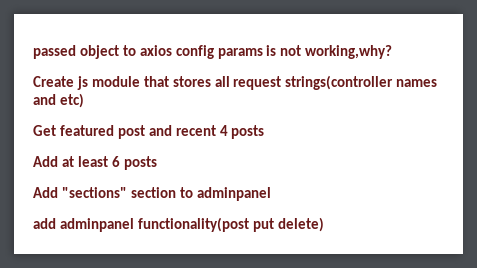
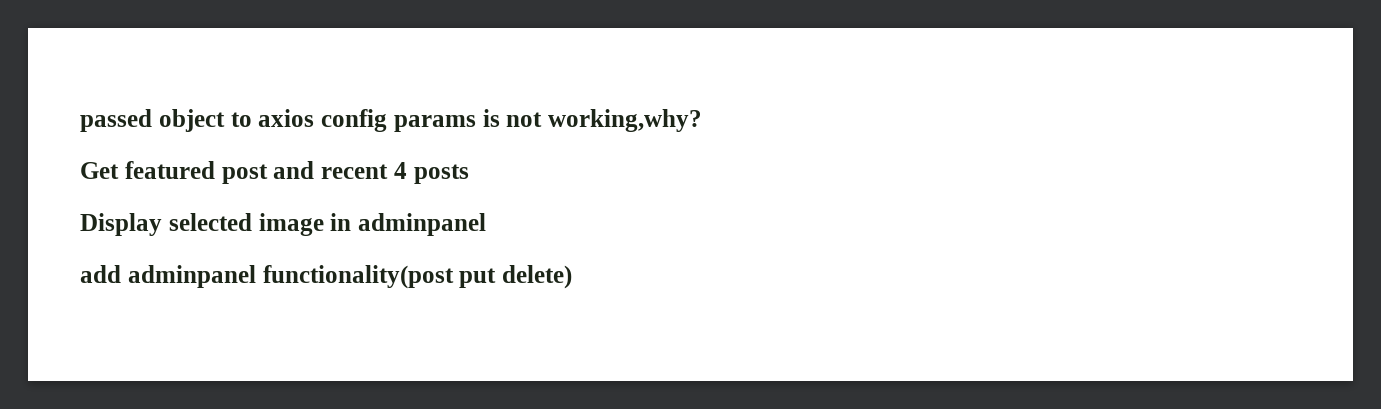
- Create js module that stores all request strings(controller names and etc)
- Add at least 6 posts
- Add "sections" section to adminpanel
+ Display selected image in adminpanel

